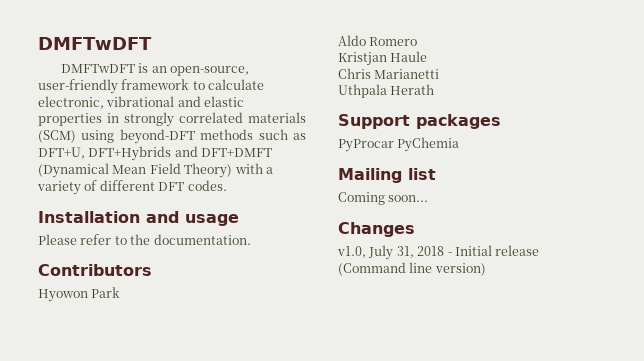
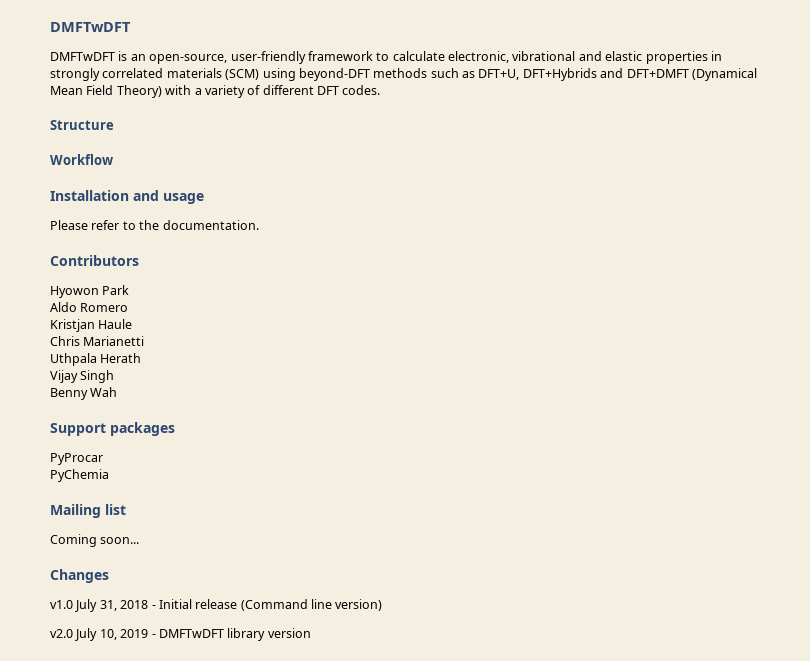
+ Structure
+ Workflow
+ Vijay Singh
+ Benny Wah
- PyProcar PyChemia
+ PyProcar
+ PyChemia
- v1.0, July 31, 2018 - Initial release (Command line version)
+ v1.0 July 31, 2018 - Initial release (Command line version)
+ v2.0 July 10, 2019 - DMFTwDFT library version

